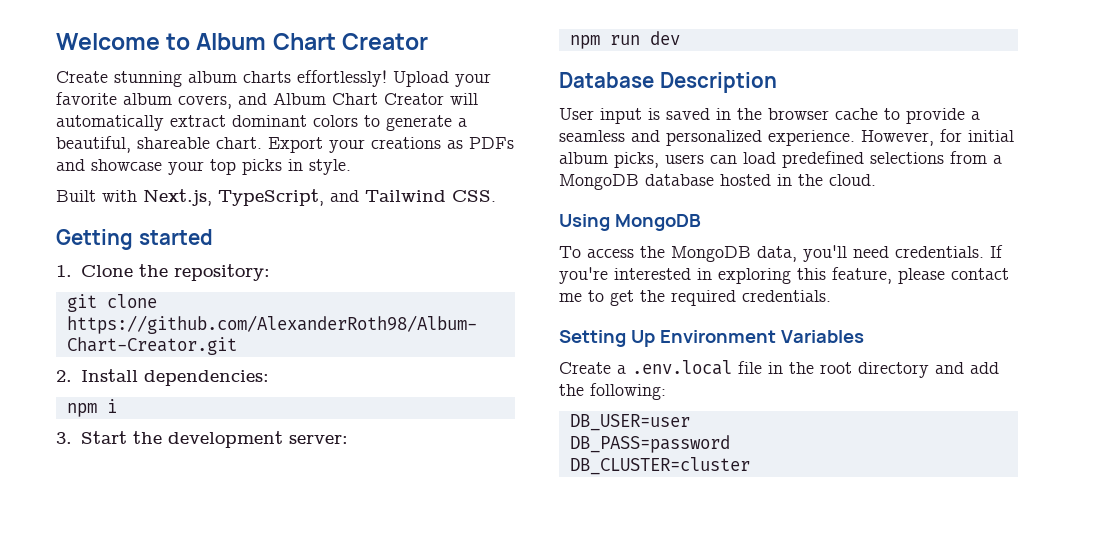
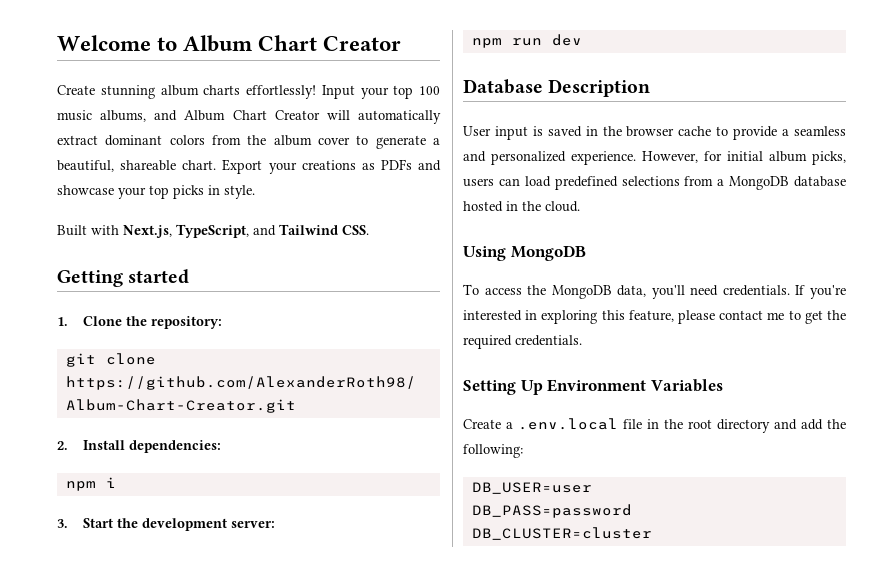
- Upload your favorite album covers, and Album Chart Creator will automatically extract dominant colors to generate a beautiful, shareable chart.
+ Input your top 100 music albums, and Album Chart Creator will automatically extract dominant colors from the album cover to generate a beautiful, shareable chart.

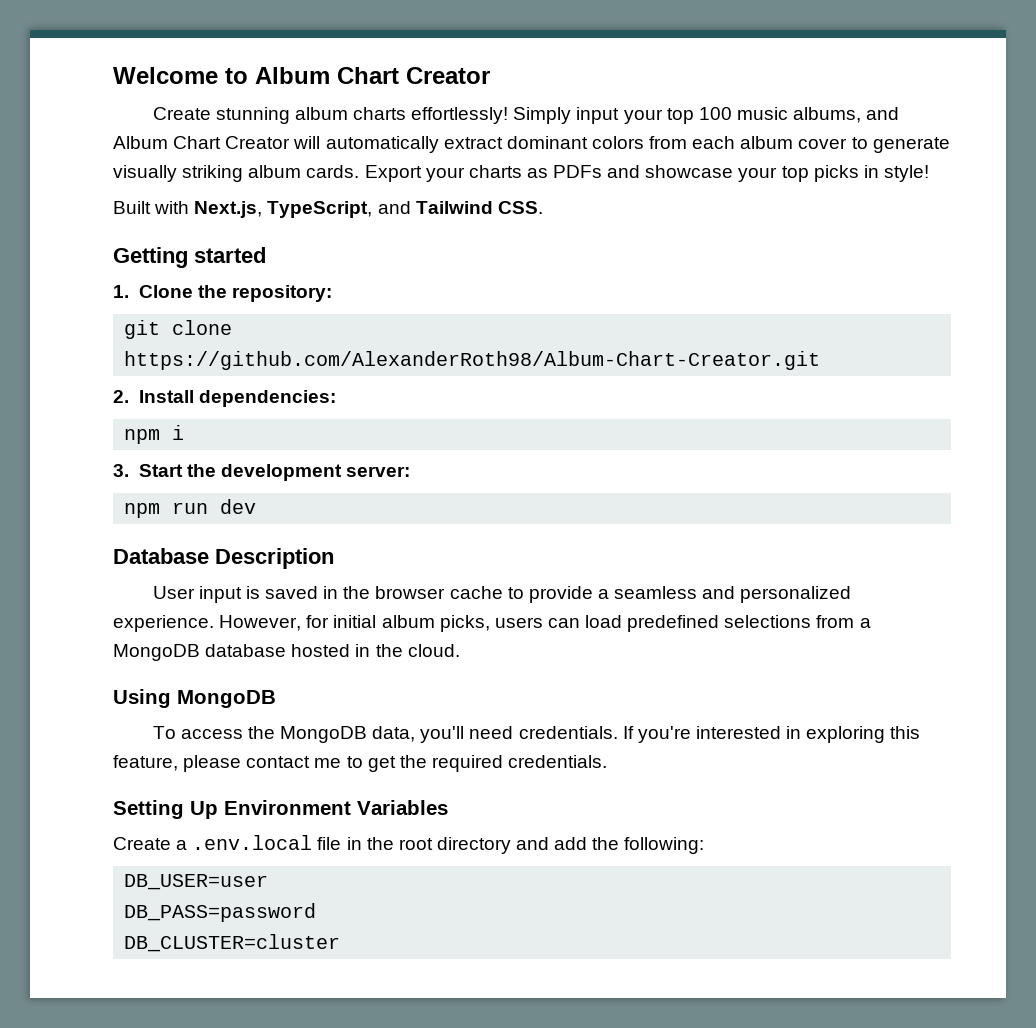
- Input your top 100 music albums, and Album Chart Creator will automatically extract dominant colors from the album cover to generate a beautiful, shareable chart.
+ Simply input your top 100 music albums, and Album Chart Creator will automatically extract dominant colors from each album cover to generate visually striking album cards.
- Export your creations as PDFs and showcase your top picks in style.
+ Export your charts as PDFs and showcase your top picks in style!

